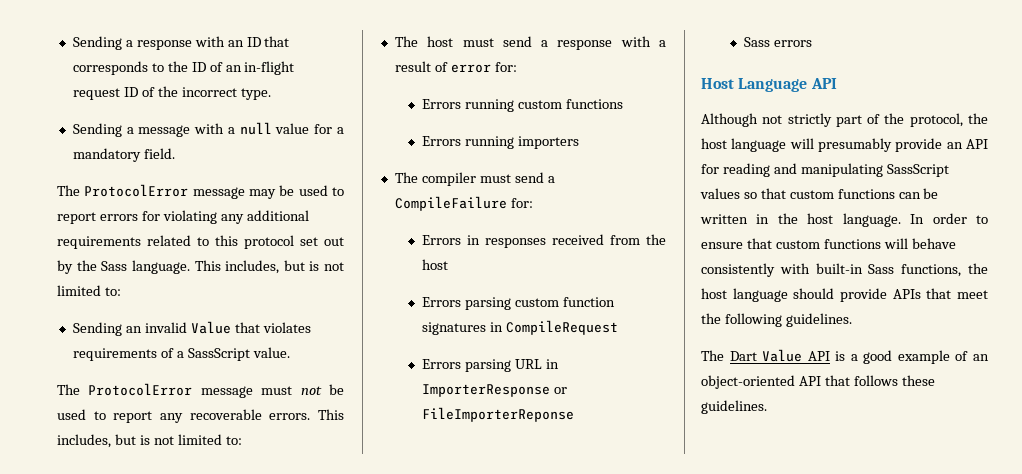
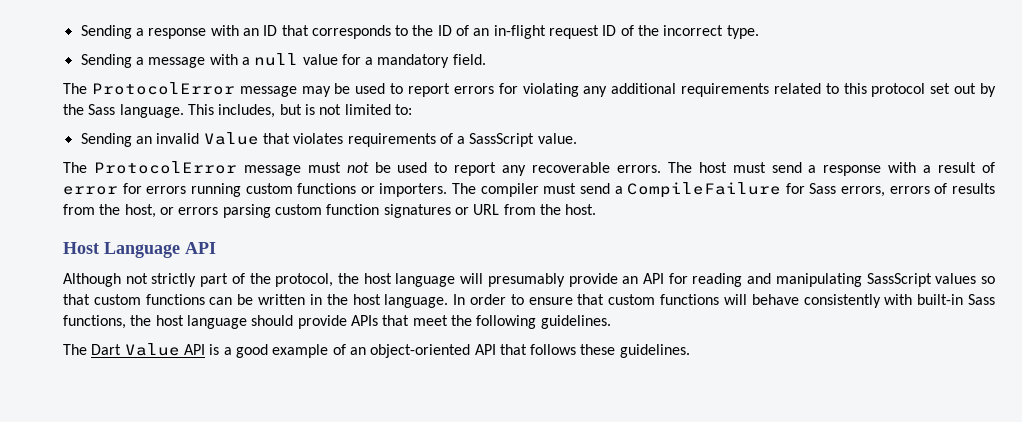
- The ProtocolError message must not be used to report any recoverable errors. This includes, but is not limited to:
- The host must send a response with a result of error for:
- Errors running custom functions
- Errors running importers
- The compiler must send a CompileFailure for:
- Errors in responses received from the host
- Errors parsing custom function signatures in CompileRequest
- Errors parsing URL in ImporterResponse or FileImporterReponse
- Sass errors
+ The ProtocolError message must not be used to report any recoverable errors. The host must send a response with a result of error for errors running custom functions or importers. The compiler must send a CompileFailure for Sass errors, errors of results from the host, or errors parsing custom function signatures or URL from the host.

